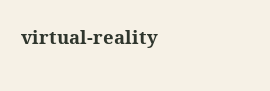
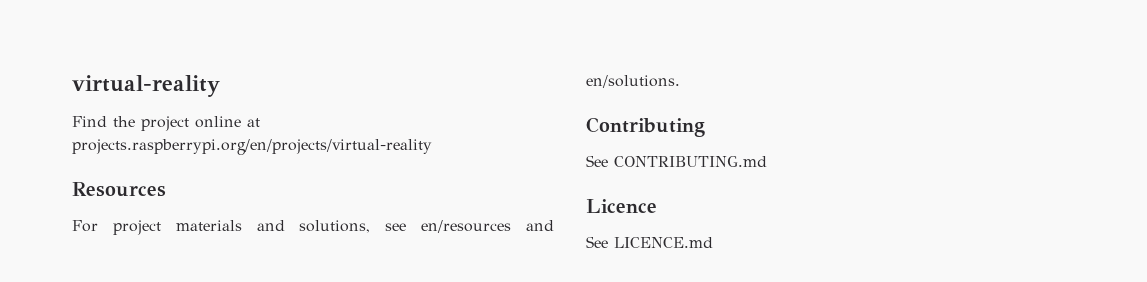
+ Find the project online at projects.raspberrypi.org/en/projects/virtual-reality
+ Resources
+ For project materials and solutions, see en/resources and en/solutions.
+ Contributing
+ See CONTRIBUTING.md
+ Licence
+ See LICENCE.md

